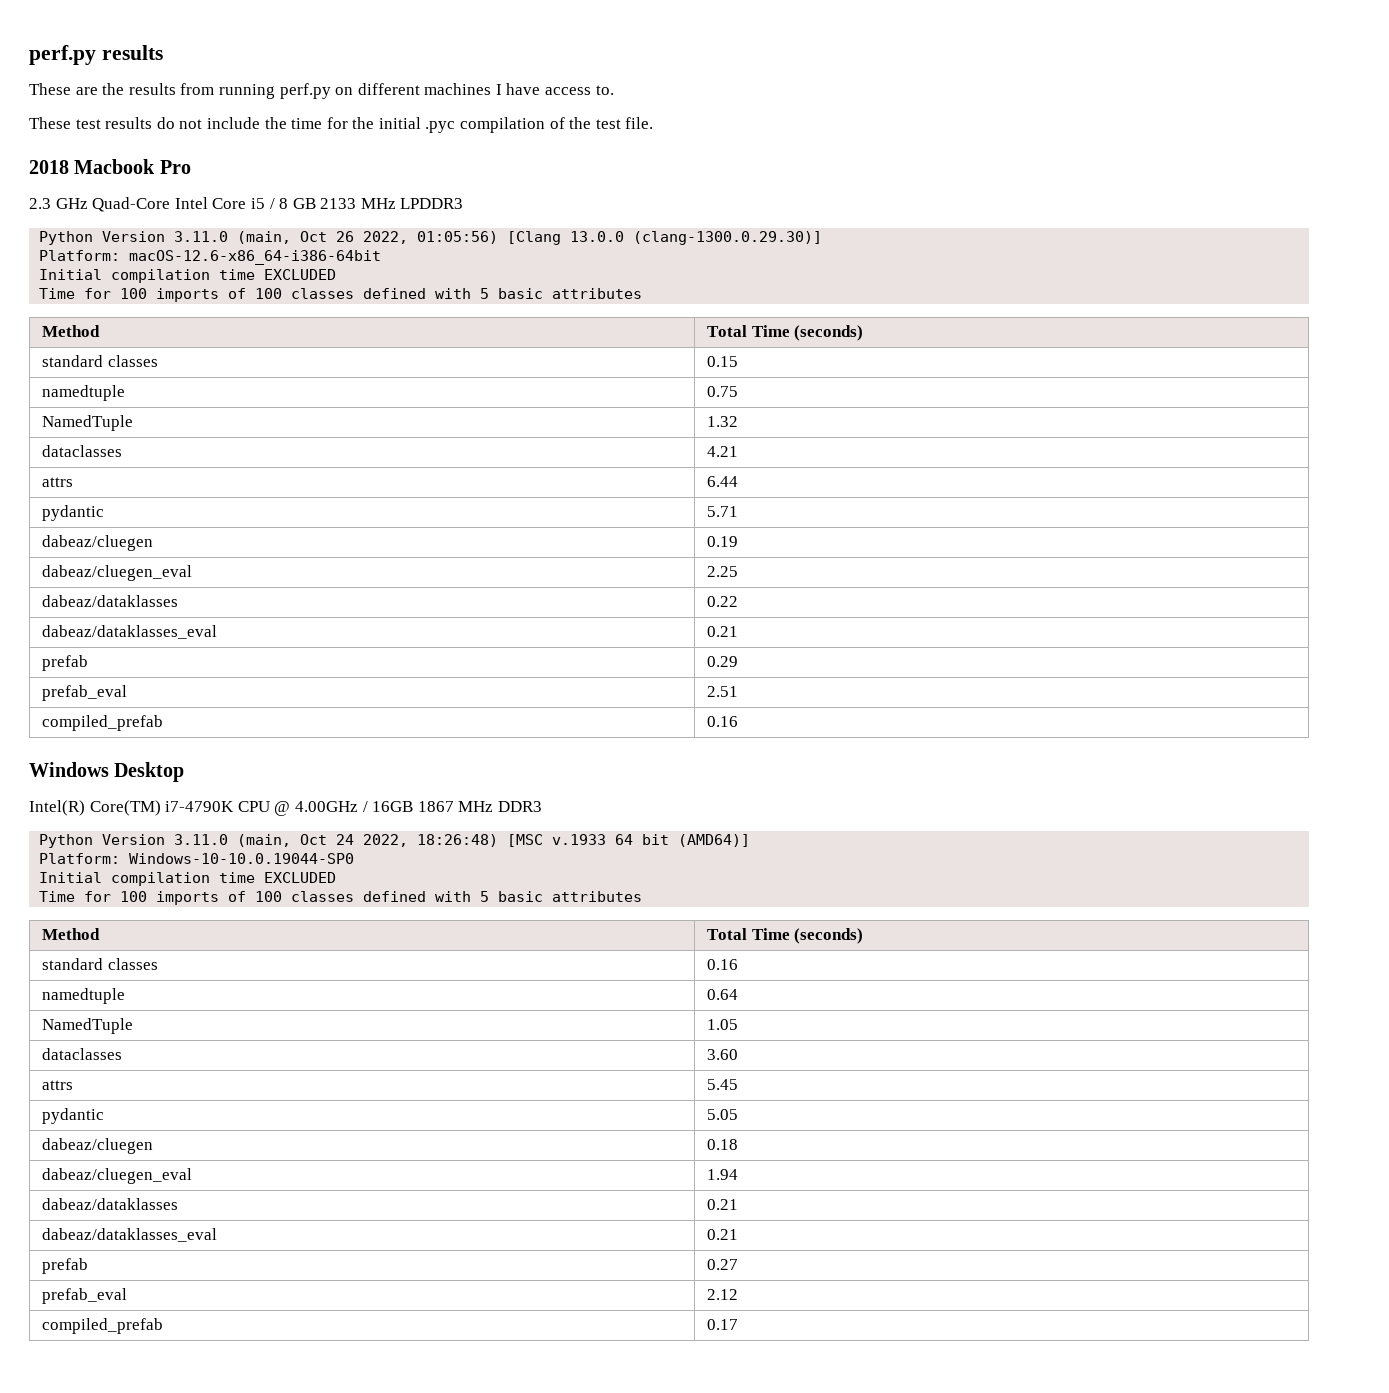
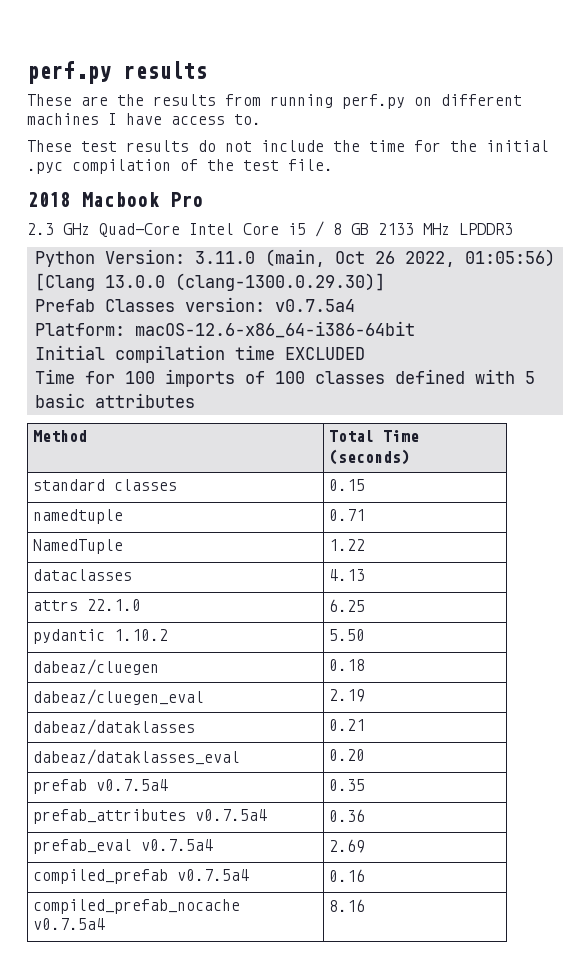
- Python Version 3.11.0 (main, Oct 26 2022, 01:05:56) [Clang 13.0.0 (clang-1300.0.29.30)]
+ Python Version: 3.11.0 (main, Oct 26 2022, 01:05:56) [Clang 13.0.0 (clang-1300.0.29.30)]
+ Prefab Classes version: v0.7.5a4
- namedtuple | 0.75
- NamedTuple | 1.32
- dataclasses | 4.21
- attrs | 6.44
- pydantic | 5.71
- dabeaz/cluegen | 0.19
- dabeaz/cluegen_eval | 2.25
- dabeaz/dataklasses | 0.22
- dabeaz/dataklasses_eval | 0.21
- prefab | 0.29
- prefab_eval | 2.51
- compiled_prefab | 0.16
- Windows Desktop
- Intel(R) Core(TM) i7-4790K CPU @ 4.00GHz / 16GB 1867 MHz DDR3
- Python Version 3.11.0 (main, Oct 24 2022, 18:26:48) [MSC v.1933 64 bit (AMD64)]
- Platform: Windows-10-10.0.19044-SP0
- Initial compilation time EXCLUDED
- Time for 100 imports of 100 classes defined with 5 basic attributes
- Method | Total Time (seconds)
- standard classes | 0.16
- namedtuple | 0.64
- NamedTuple | 1.05
- dataclasses | 3.60
- attrs | 5.45
- pydantic | 5.05
+ namedtuple | 0.71
+ NamedTuple | 1.22
+ dataclasses | 4.13
+ attrs 22.1.0 | 6.25
+ pydantic 1.10.2 | 5.50
- dabeaz/cluegen_eval | 1.94
+ dabeaz/cluegen_eval | 2.19
  dabeaz/dataklasses | 0.21
- dabeaz/dataklasses_eval | 0.21
- prefab | 0.27
- prefab_eval | 2.12
- compiled_prefab | 0.17
+ dabeaz/dataklasses_eval | 0.20
+ prefab v0.7.5a4 | 0.35
+ prefab_attributes v0.7.5a4 | 0.36
+ prefab_eval v0.7.5a4 | 2.69
+ compiled_prefab v0.7.5a4 | 0.16
+ compiled_prefab_nocache v0.7.5a4 | 8.16

